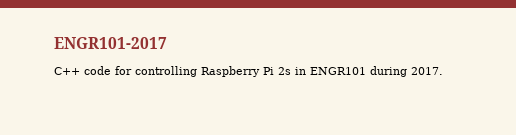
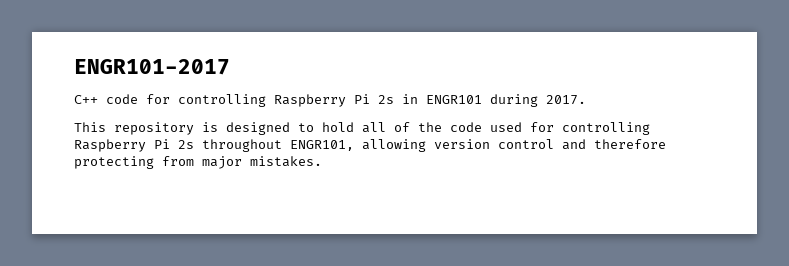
+ This repository is designed to hold all of the code used for controlling Raspberry Pi 2s throughout ENGR101, allowing version control and therefore protecting from major mistakes.

